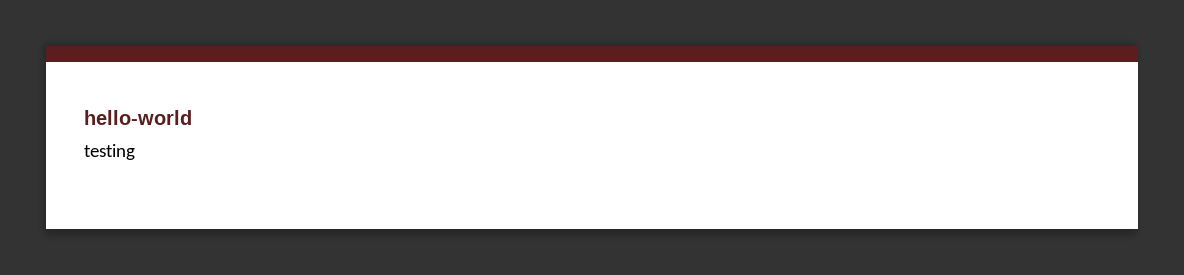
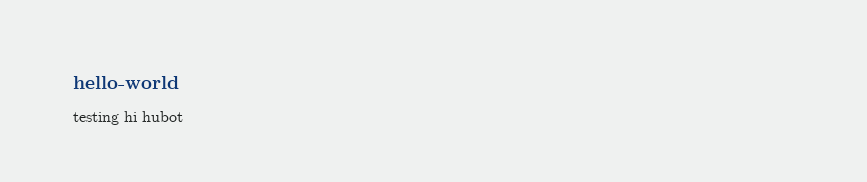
- testing
+ testing hi hubot

